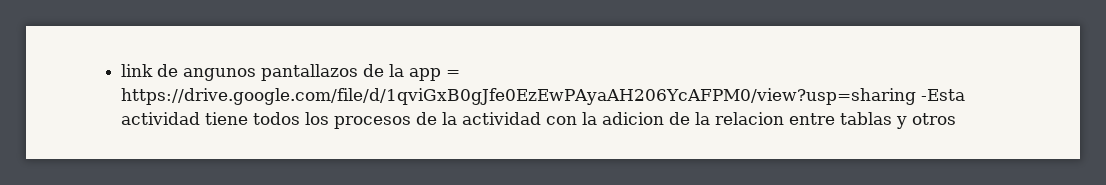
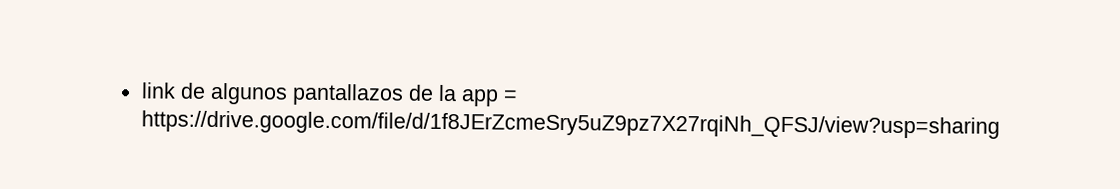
- link de angunos pantallazos de la app = https://drive.google.com/file/d/1qviGxB0gJfe0EzEwPAyaAH206YcAFPM0/view?usp=sharing -Esta actividad tiene todos los procesos de la actividad con la adicion de la relacion entre tablas y otros
+ link de algunos pantallazos de la app = https://drive.google.com/file/d/1f8JErZcmeSry5uZ9pz7X27rqiNh_QFSJ/view?usp=sharing

